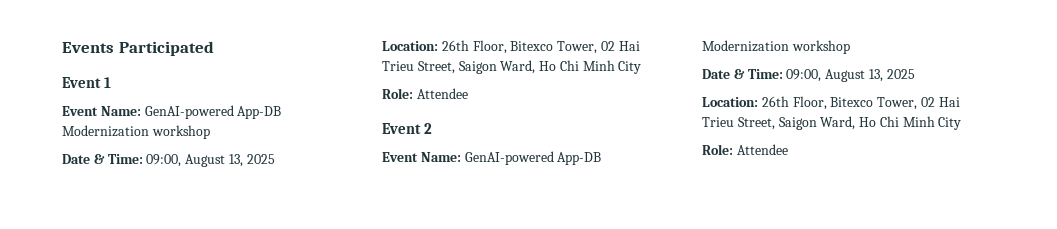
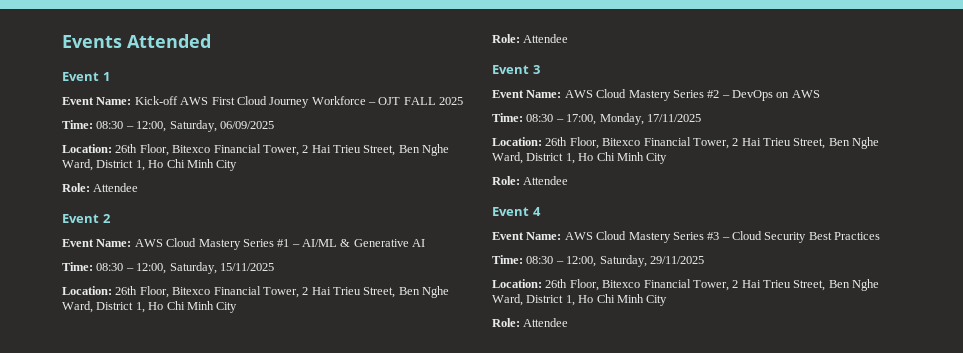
- Events Participated
+ Events Attended
  Event 1
- Event Name: GenAI-powered App-DB Modernization workshop
- Date & Time: 09:00, August 13, 2025
- Location: 26th Floor, Bitexco Tower, 02 Hai Trieu Street, Saigon Ward, Ho Chi Minh City
+ Event Name: Kick-off AWS First Cloud Journey Workforce – OJT FALL 2025
+ Time: 08:30 – 12:00, Saturday, 06/09/2025
+ Location: 26th Floor, Bitexco Financial Tower, 2 Hai Trieu Street, Ben Nghe Ward, District 1, Ho Chi Minh City
  Event 2
- Event Name: GenAI-powered App-DB Modernization workshop
- Date & Time: 09:00, August 13, 2025
- Location: 26th Floor, Bitexco Tower, 02 Hai Trieu Street, Saigon Ward, Ho Chi Minh City
+ Event Name: AWS Cloud Mastery Series #1 – AI/ML & Generative AI
+ Time: 08:30 – 12:00, Saturday, 15/11/2025
+ Location: 26th Floor, Bitexco Financial Tower, 2 Hai Trieu Street, Ben Nghe Ward, District 1, Ho Chi Minh City
+ Role: Attendee
+ Event 3
+ Event Name: AWS Cloud Mastery Series #2 – DevOps on AWS
+ Time: 08:30 – 17:00, Monday, 17/11/2025
+ Location: 26th Floor, Bitexco Financial Tower, 2 Hai Trieu Street, Ben Nghe Ward, District 1, Ho Chi Minh City
+ Role: Attendee
+ Event 4
+ Event Name: AWS Cloud Mastery Series #3 – Cloud Security Best Practices
+ Time: 08:30 – 12:00, Saturday, 29/11/2025
+ Location: 26th Floor, Bitexco Financial Tower, 2 Hai Trieu Street, Ben Nghe Ward, District 1, Ho Chi Minh City

